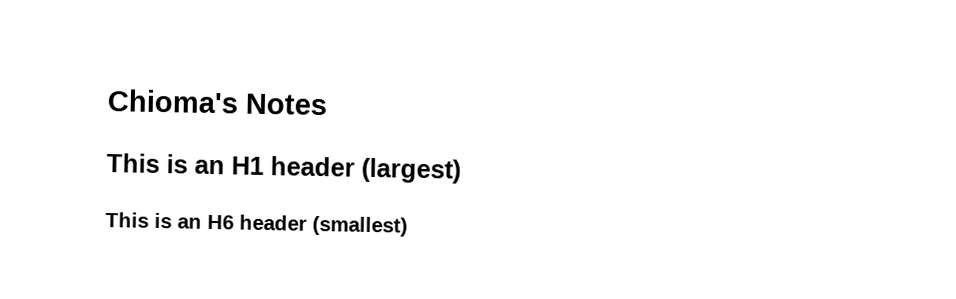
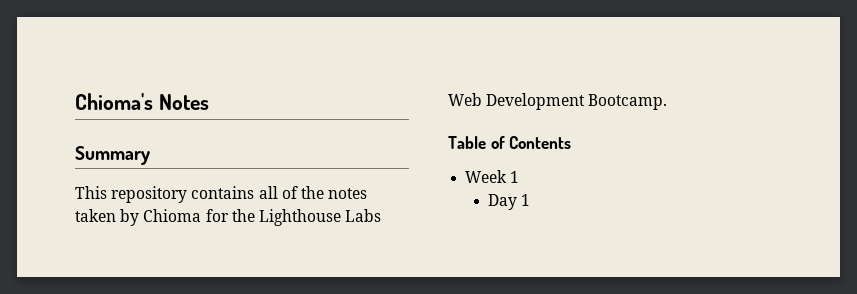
- This is an H1 header (largest)
- This is an H6 header (smallest)
+ Summary
+ This repository contains all of the notes taken by Chioma for the Lighthouse Labs Web Development Bootcamp.
+ Table of Contents
+ Week 1
+ Day 1

